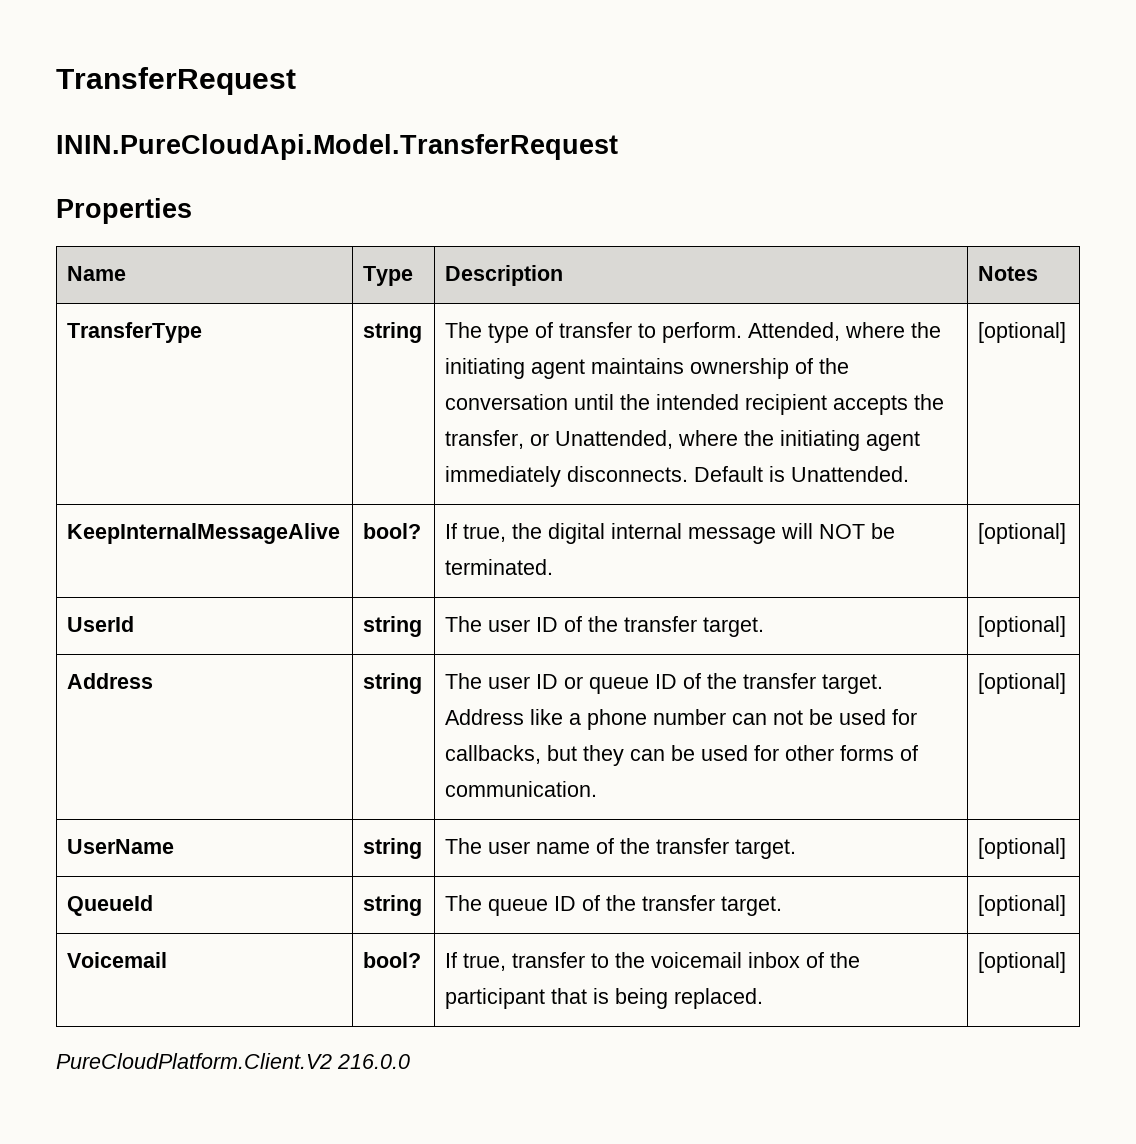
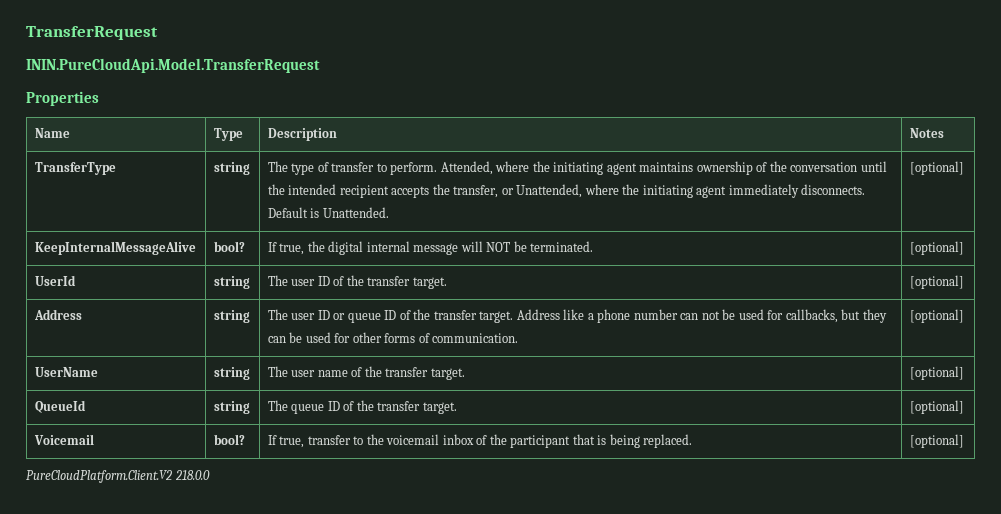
- PureCloudPlatform.Client.V2 216.0.0
+ PureCloudPlatform.Client.V2 218.0.0

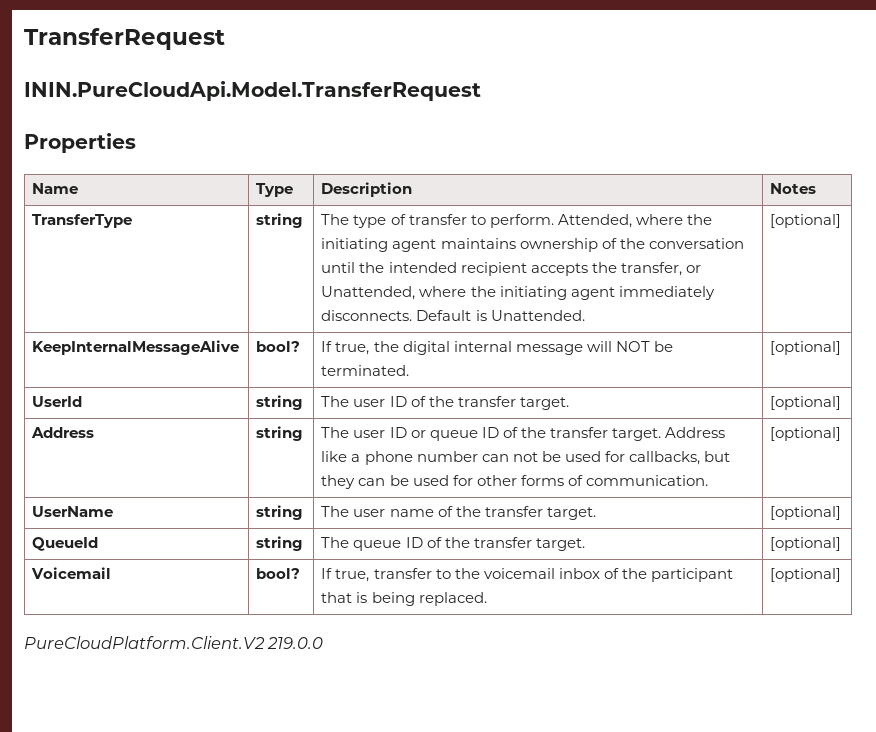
- PureCloudPlatform.Client.V2 218.0.0
+ PureCloudPlatform.Client.V2 219.0.0

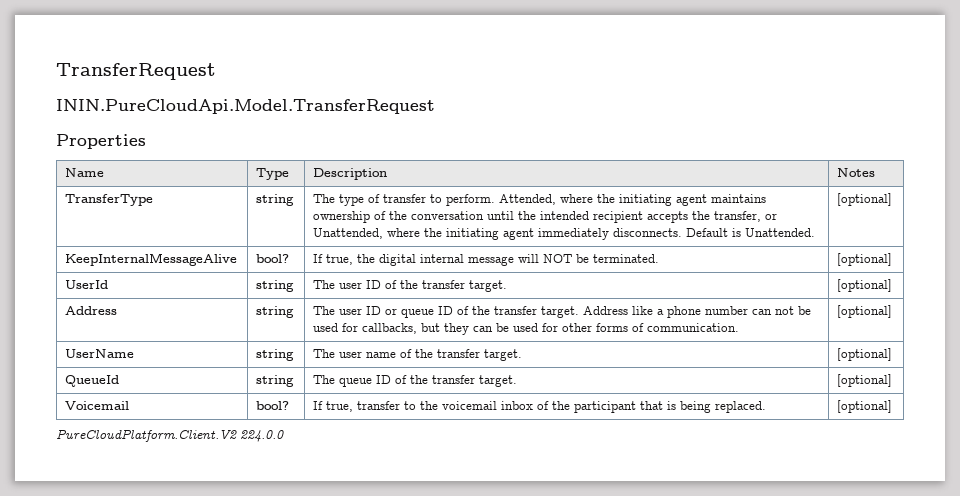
- PureCloudPlatform.Client.V2 219.0.0
+ PureCloudPlatform.Client.V2 224.0.0

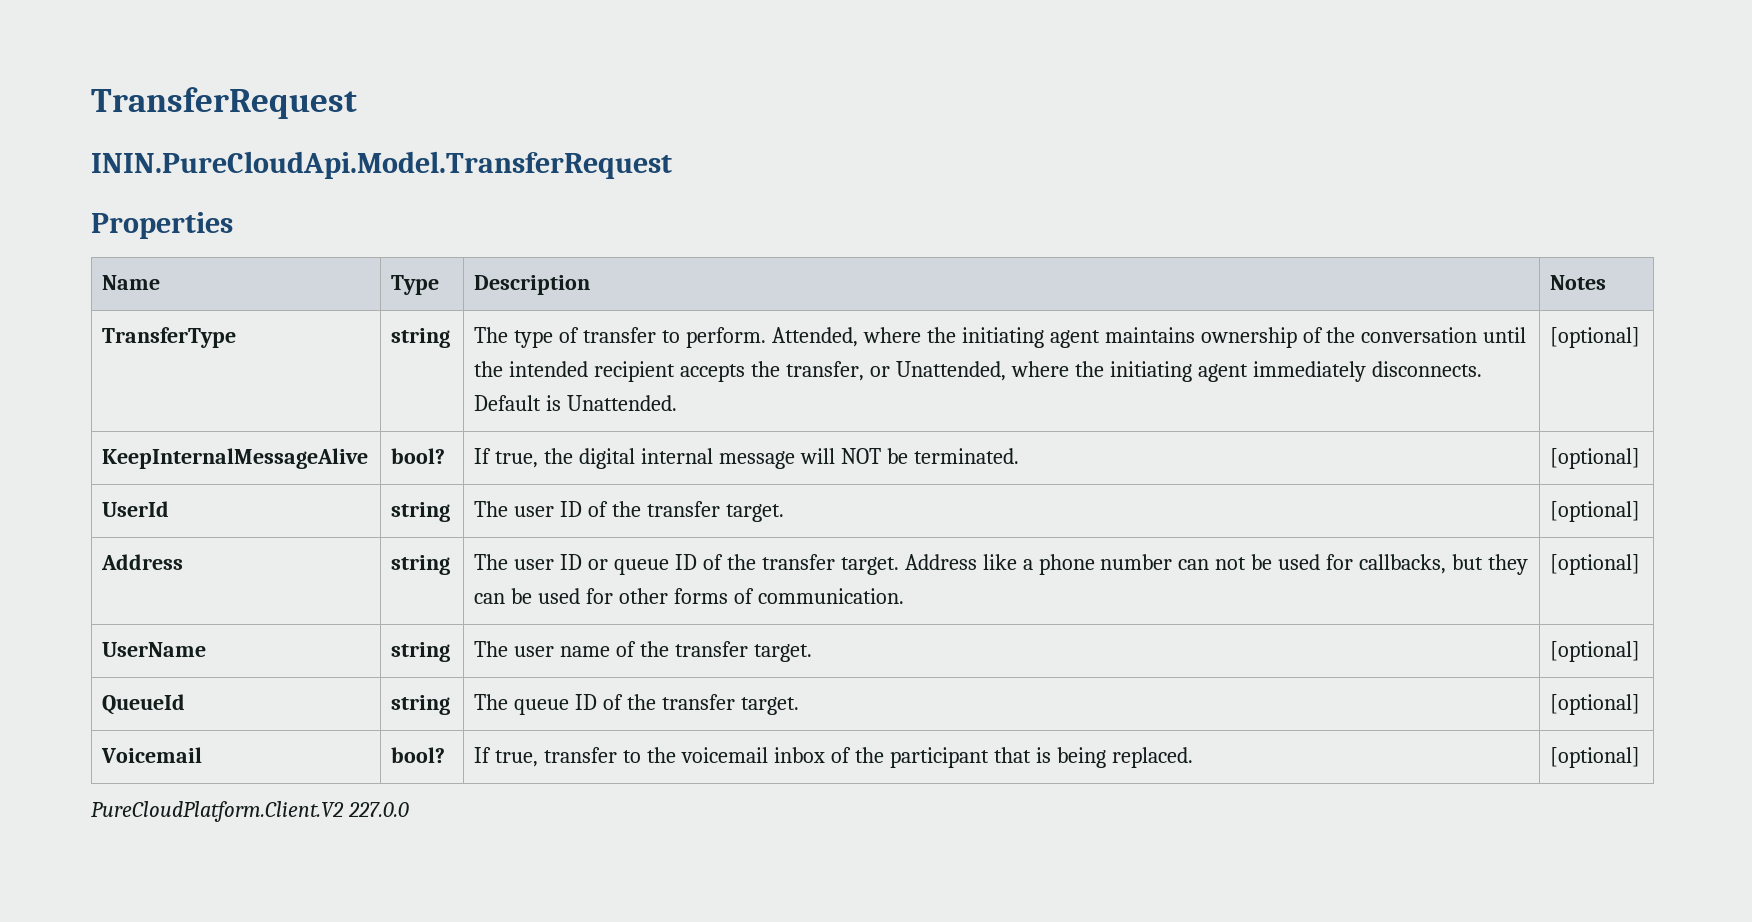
- PureCloudPlatform.Client.V2 224.0.0
+ PureCloudPlatform.Client.V2 227.0.0

